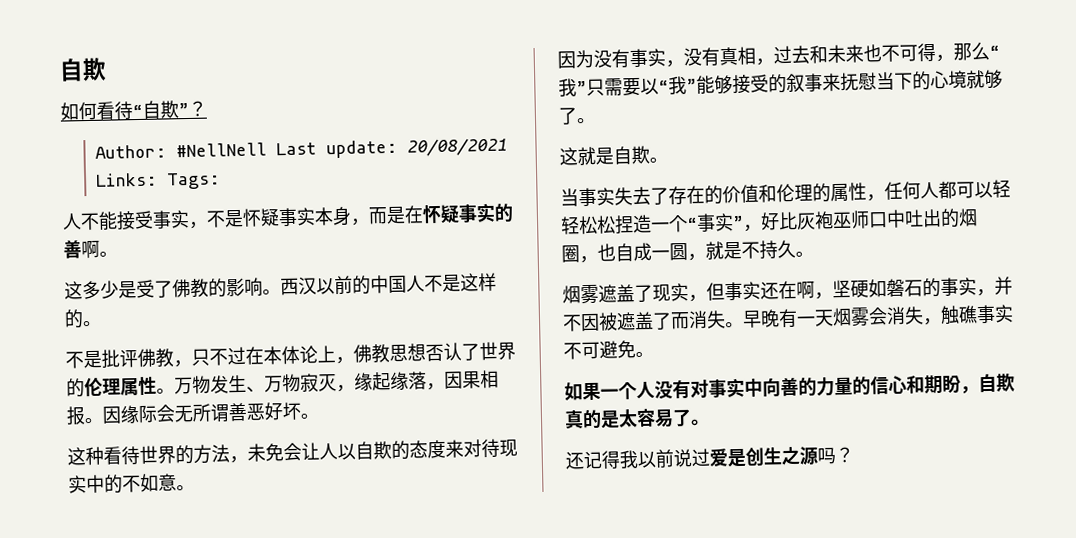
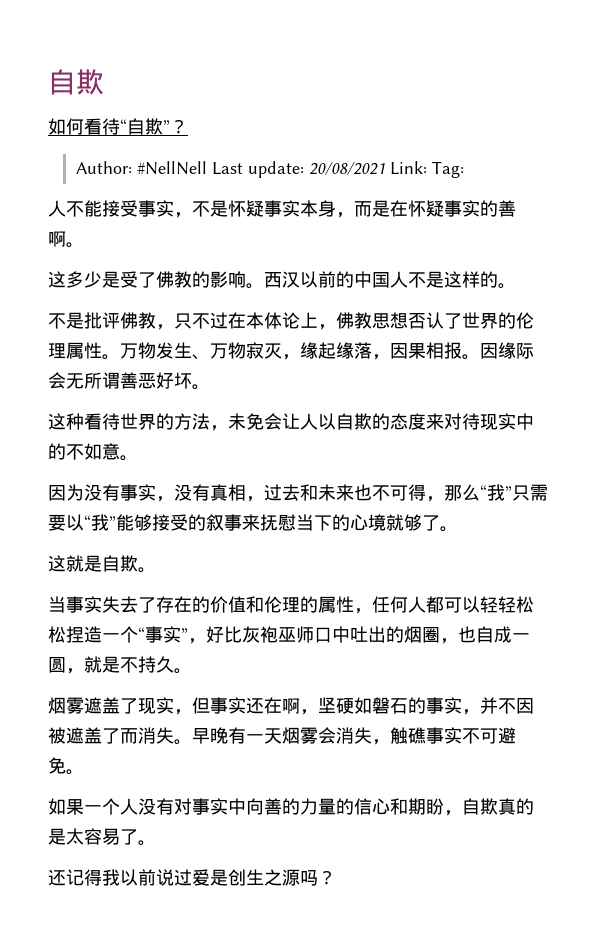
- Author: #NellNell Last update: 20/08/2021 Links: Tags:
+ Author: #NellNell Last update: 20/08/2021 Link: Tag:

